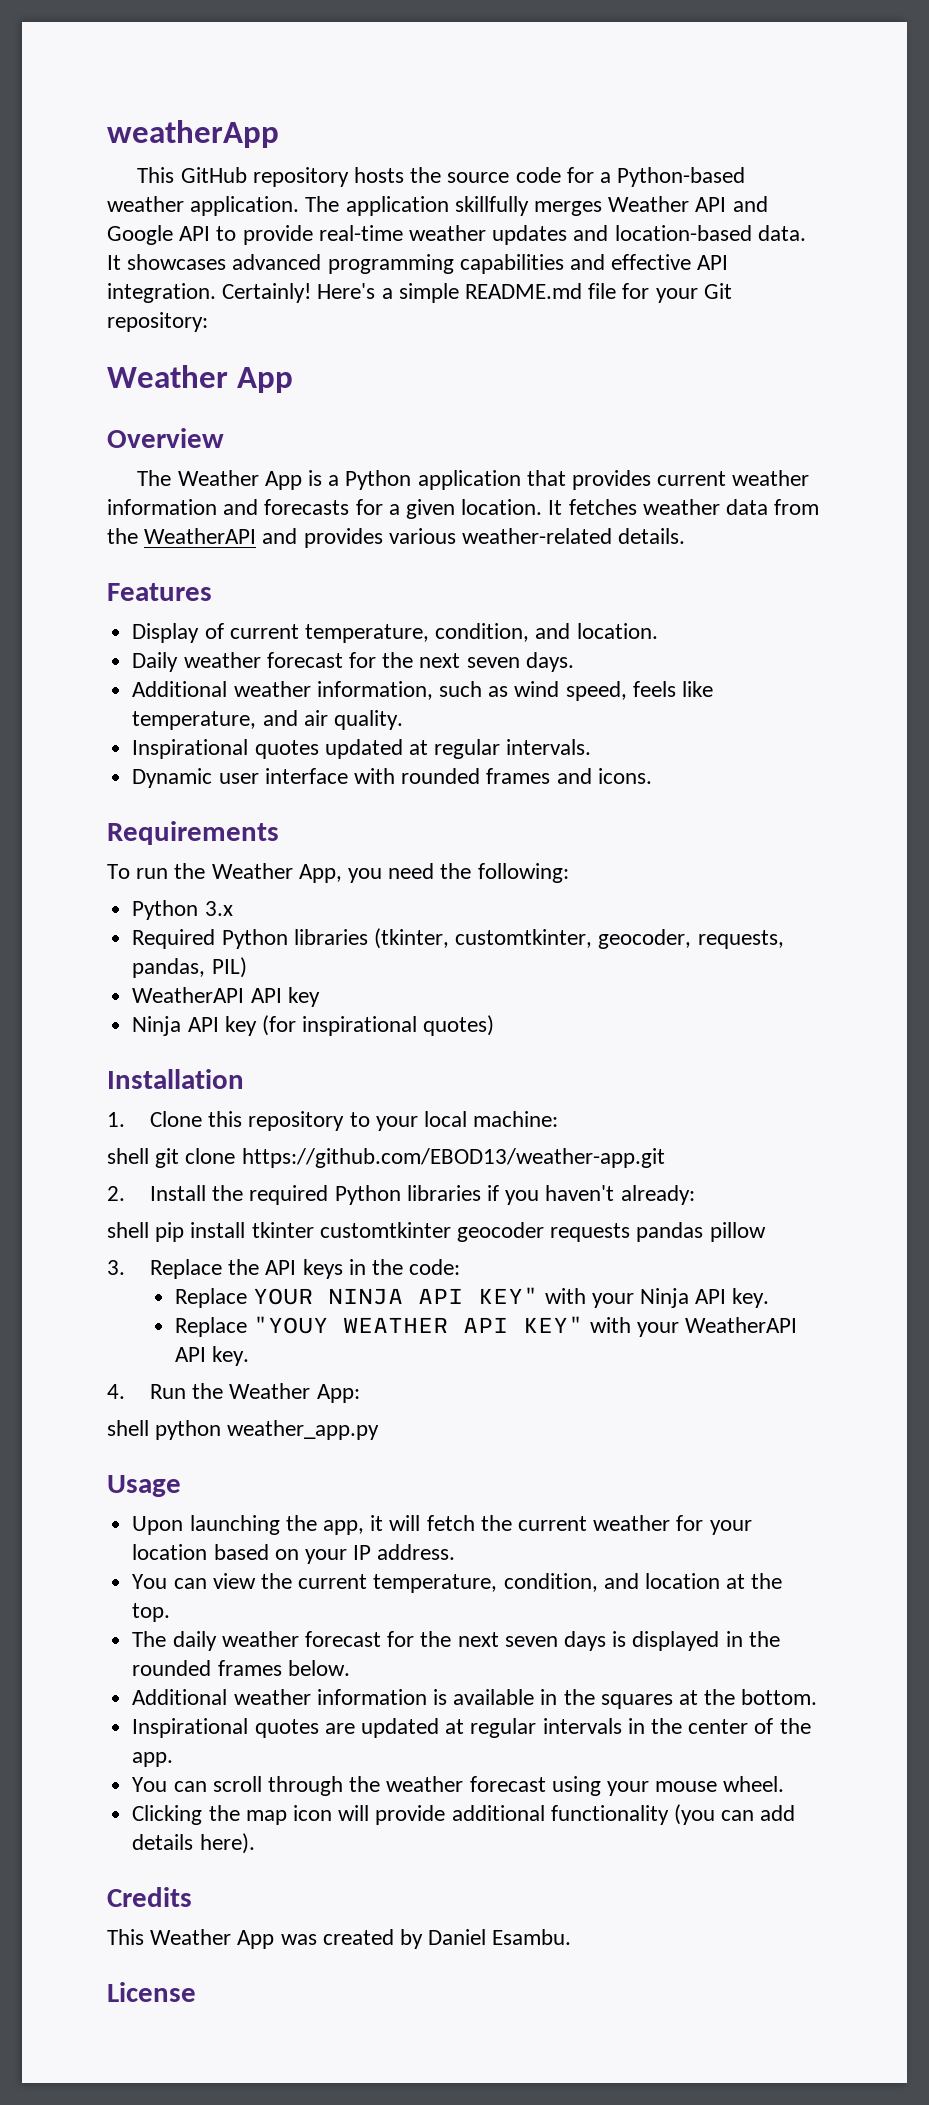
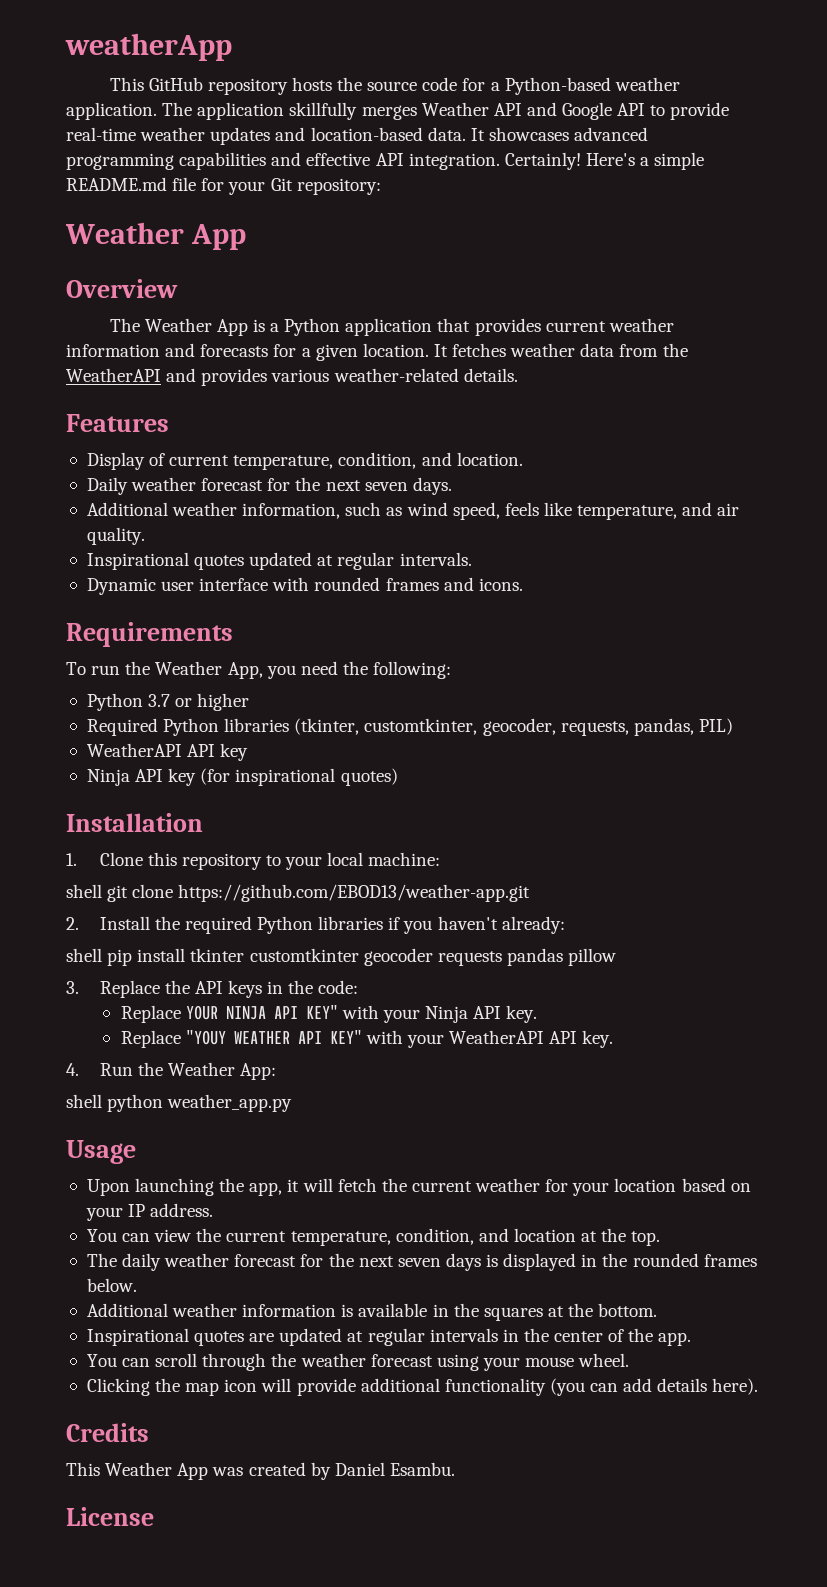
- Python 3.x
+ Python 3.7 or higher

